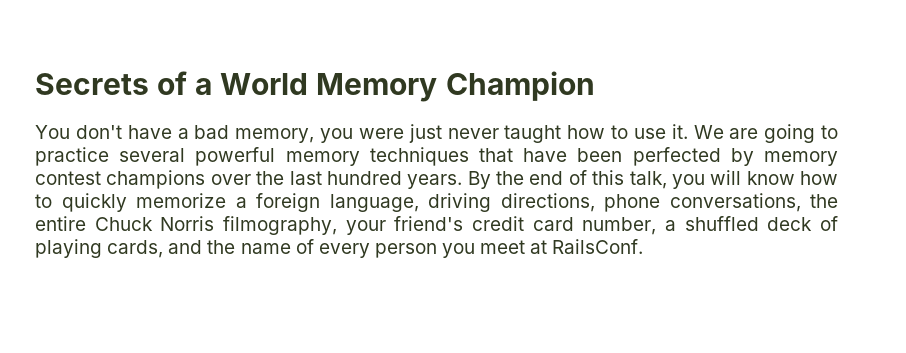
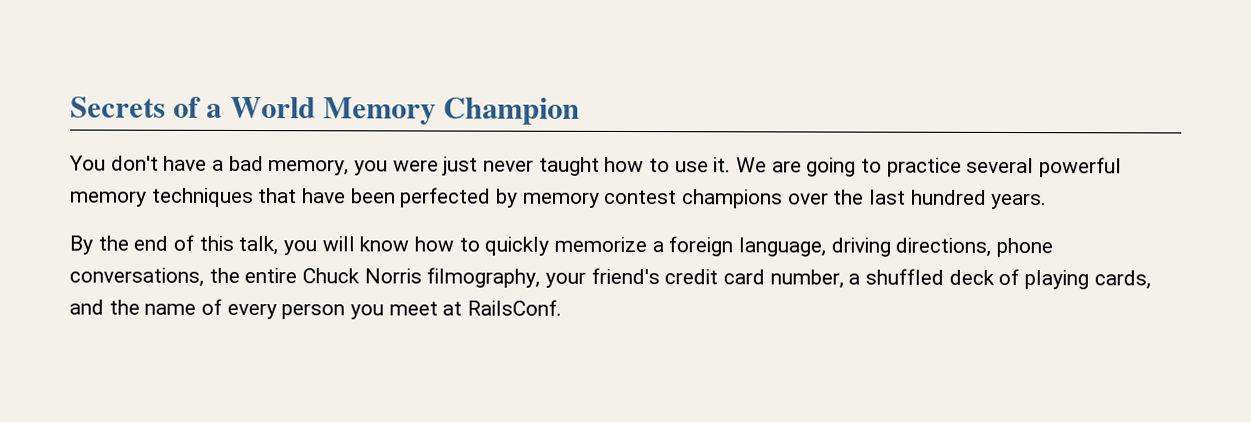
- We are going to practice several powerful memory techniques that have been perfected by memory contest champions over the last hundred years. By the end of this talk, you will know how to quickly memorize a foreign language, driving directions, phone conversations, the entire Chuck Norris filmography, your friend's credit card number, a shuffled deck of playing cards, and the name of every person you meet at RailsConf.
+ We are going to practice several powerful memory techniques that have been perfected by memory contest champions over the last hundred years.
+ By the end of this talk, you will know how to quickly memorize a foreign language, driving directions, phone conversations, the entire Chuck Norris filmography, your friend's credit card number, a shuffled deck of playing cards, and the name of every person you meet at RailsConf.

